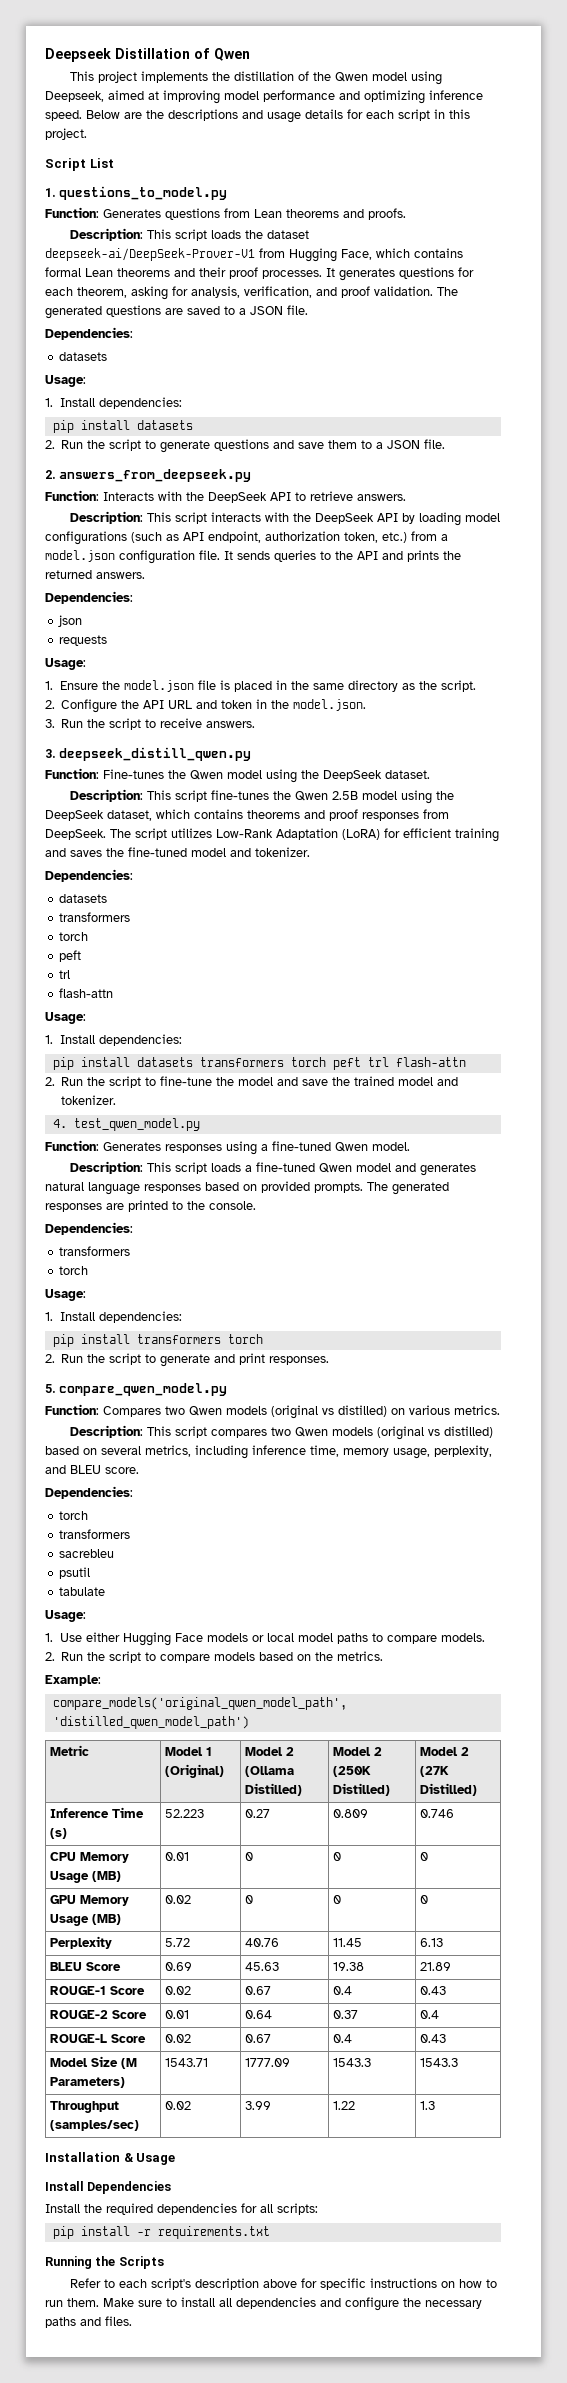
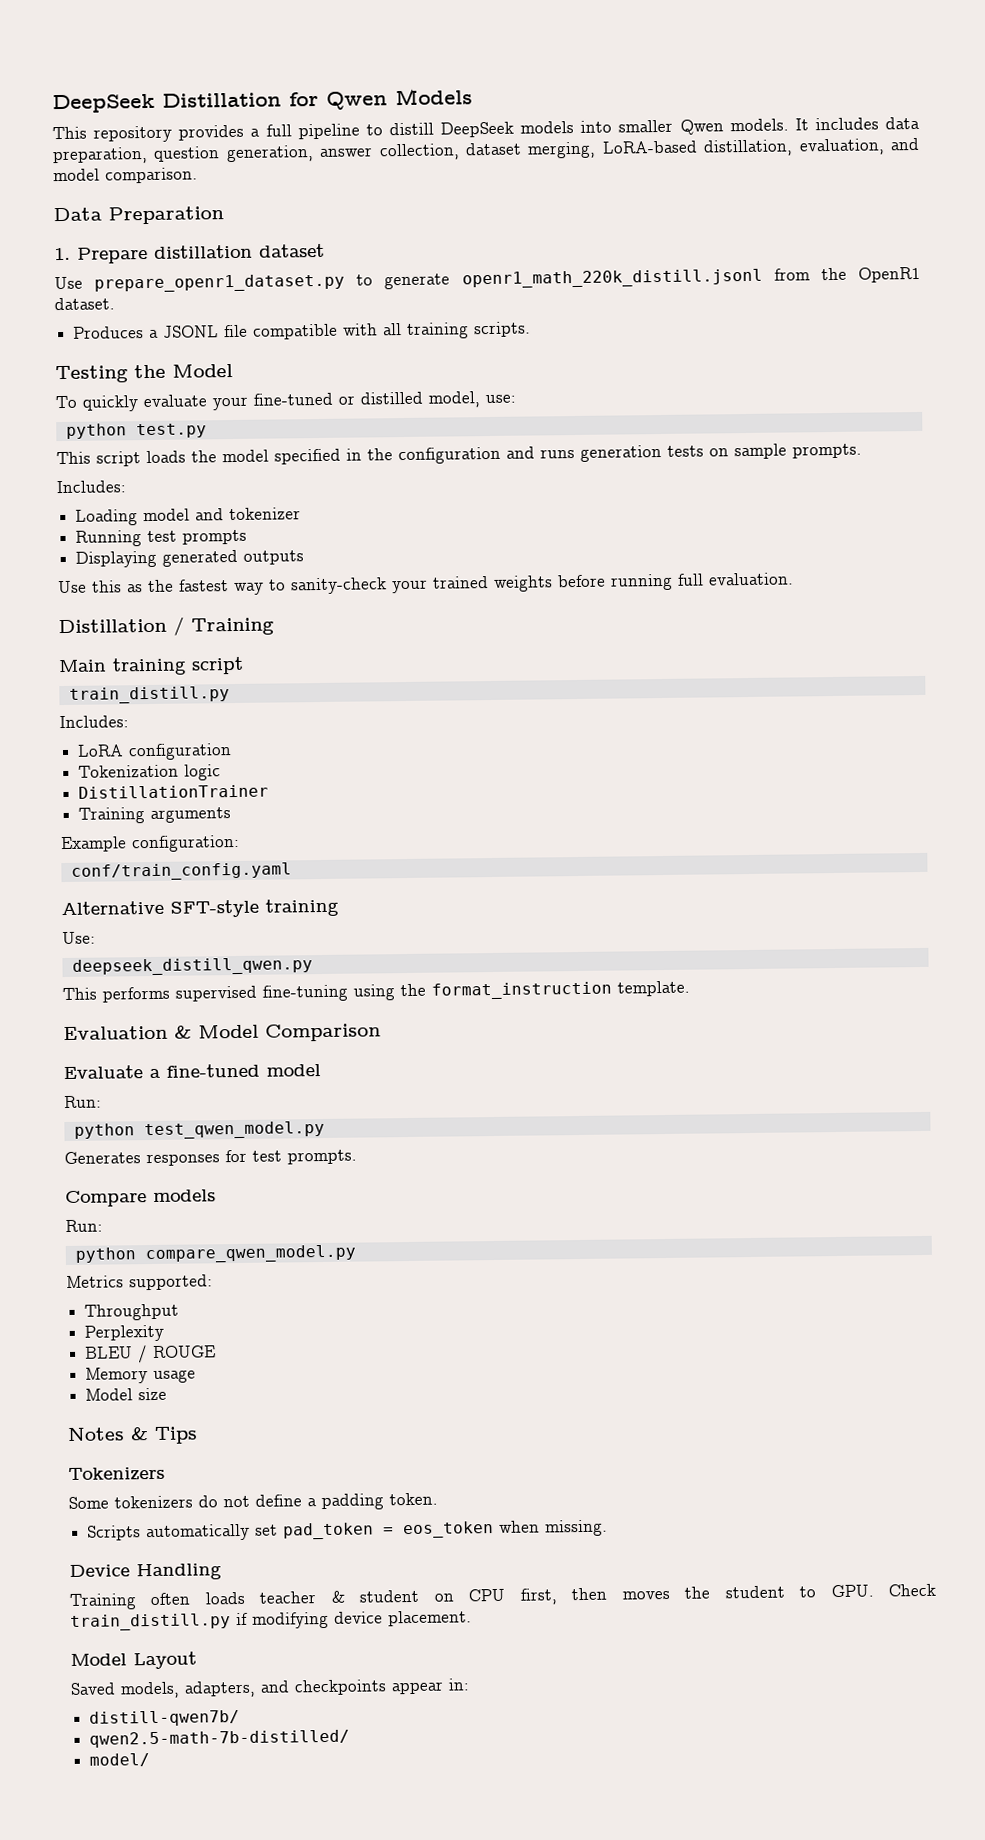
- Deepseek Distillation of Qwen
- This project implements the distillation of the Qwen model using Deepseek, aimed at improving model performance and optimizing inference speed. Below are the descriptions and usage details for each script in this project.
- Script List
- 1. questions_to_model.py
- Function: Generates questions from Lean theorems and proofs.
- Description: This script loads the dataset deepseek-ai/DeepSeek-Prover-V1 from Hugging Face, which contains formal Lean theorems and their proof processes. It generates questions for each theorem, asking for analysis, verification, and proof validation. The generated questions are saved to a JSON file.
- Dependencies:
- datasets
- Usage:
- 1. Install dependencies:
- pip install datasets
- 2. Run the script to generate questions and save them to a JSON file.
- 2. answers_from_deepseek.py
- Function: Interacts with the DeepSeek API to retrieve answers.
- Description: This script interacts with the DeepSeek API by loading model configurations (such as API endpoint, authorization token, etc.) from a model.json configuration file. It sends queries to the API and prints the returned answers.
- Dependencies:
- json
- requests
- Usage:
- 1. Ensure the model.json file is placed in the same directory as the script.
- 2. Configure the API URL and token in the model.json.
- 3. Run the script to receive answers.
- 3. deepseek_distill_qwen.py
- Function: Fine-tunes the Qwen model using the DeepSeek dataset.
- Description: This script fine-tunes the Qwen 2.5B model using the DeepSeek dataset, which contains theorems and proof responses from DeepSeek. The script utilizes Low-Rank Adaptation (LoRA) for efficient training and saves the fine-tuned model and tokenizer.
- Dependencies:
- datasets
- transformers
- torch
- peft
- trl
- flash-attn
- Usage:
- 1. Install dependencies:
- pip install datasets transformers torch peft trl flash-attn
- 2. Run the script to fine-tune the model and save the trained model and tokenizer.
- 4. test_qwen_model.py
+ DeepSeek Distillation for Qwen Models
+ This repository provides a full pipeline to distill DeepSeek models into smaller Qwen models. It includes data preparation, question generation, answer collection, dataset merging, LoRA-based distillation, evaluation, and model comparison.
+ Data Preparation
+ 1. Prepare distillation dataset
+ Use prepare_openr1_dataset.py to generate openr1_math_220k_distill.jsonl from the OpenR1 dataset.
+ Produces a JSONL file compatible with all training scripts.
+ Testing the Model
+ To quickly evaluate your fine-tuned or distilled model, use:
+ python test.py
+ This script loads the model specified in the configuration and runs generation tests on sample prompts.
+ Includes:
+ Loading model and tokenizer
+ Running test prompts
+ Displaying generated outputs
+ Use this as the fastest way to sanity-check your trained weights before running full evaluation.
+ Distillation / Training
+ Main training script
+ train_distill.py
+ Includes:
+ LoRA configuration
+ Tokenization logic
+ DistillationTrainer
+ Training arguments
+ Example configuration:
+ conf/train_config.yaml
+ Alternative SFT-style training
+ Use:
+ deepseek_distill_qwen.py
+ This performs supervised fine-tuning using the format_instruction template.
+ Evaluation & Model Comparison
+ Evaluate a fine‑tuned model
+ Run:
+ python test_qwen_model.py
- Function: Generates responses using a fine-tuned Qwen model.
- Description: This script loads a fine-tuned Qwen model and generates natural language responses based on provided prompts. The generated responses are printed to the console.
- Dependencies:
- transformers
- torch
- Usage:
- 1. Install dependencies:
- pip install transformers torch
- 2. Run the script to generate and print responses.
- 5. compare_qwen_model.py
- Function: Compares two Qwen models (original vs distilled) on various metrics.
- Description: This script compares two Qwen models (original vs distilled) based on several metrics, including inference time, memory usage, perplexity, and BLEU score.
- Dependencies:
- torch
- transformers
- sacrebleu
- psutil
- tabulate
- Usage:
- 1. Use either Hugging Face models or local model paths to compare models.
- 2. Run the script to compare models based on the metrics.
- Example:
- compare_models('original_qwen_model_path', 'distilled_qwen_model_path')
- Metric | Model 1 (Original) | Model 2 (Ollama Distilled) | Model 2 (250K Distilled) | Model 2 (27K Distilled)
- Inference Time (s) | 52.223 | 0.27 | 0.809 | 0.746
- CPU Memory Usage (MB) | 0.01 | 0 | 0 | 0
- GPU Memory Usage (MB) | 0.02 | 0 | 0 | 0
- Perplexity | 5.72 | 40.76 | 11.45 | 6.13
- BLEU Score | 0.69 | 45.63 | 19.38 | 21.89
- ROUGE-1 Score | 0.02 | 0.67 | 0.4 | 0.43
- ROUGE-2 Score | 0.01 | 0.64 | 0.37 | 0.4
- ROUGE-L Score | 0.02 | 0.67 | 0.4 | 0.43
- Model Size (M Parameters) | 1543.71 | 1777.09 | 1543.3 | 1543.3
- Throughput (samples/sec) | 0.02 | 3.99 | 1.22 | 1.3
- Installation & Usage
- Install Dependencies
- Install the required dependencies for all scripts:
- pip install -r requirements.txt
- Running the Scripts
- Refer to each script's description above for specific instructions on how to run them. Make sure to install all dependencies and configure the necessary paths and files.
+ Generates responses for test prompts.
+ Compare models
+ Run:
+ python compare_qwen_model.py
+ Metrics supported:
+ Throughput
+ Perplexity
+ BLEU / ROUGE
+ Memory usage
+ Model size
+ Notes & Tips
+ Tokenizers
+ Some tokenizers do not define a padding token.
+ Scripts automatically set pad_token = eos_token when missing.
+ Device Handling
+ Training often loads teacher & student on CPU first, then moves the student to GPU. Check train_distill.py if modifying device placement.
+ Model Layout
+ Saved models, adapters, and checkpoints appear in:
+ distill-qwen7b/
+ qwen2.5-math-7b-distilled/
+ model/

